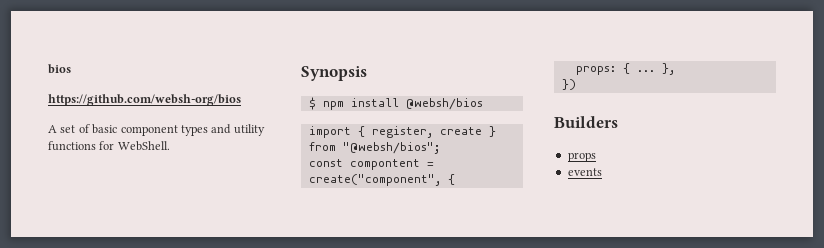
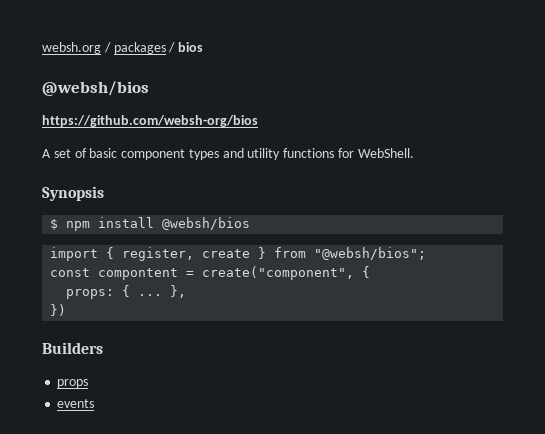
- bios
+ websh.org / packages / bios
+ @websh/bios

